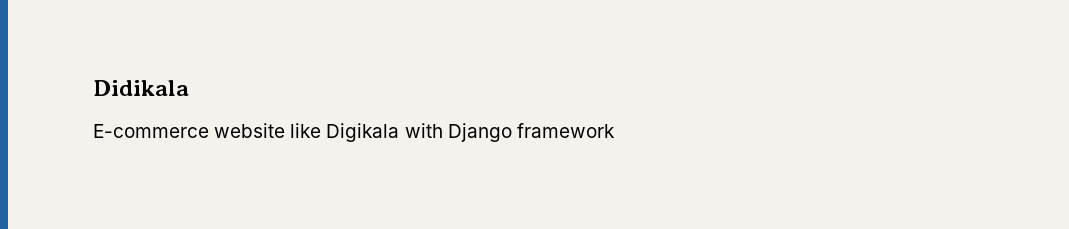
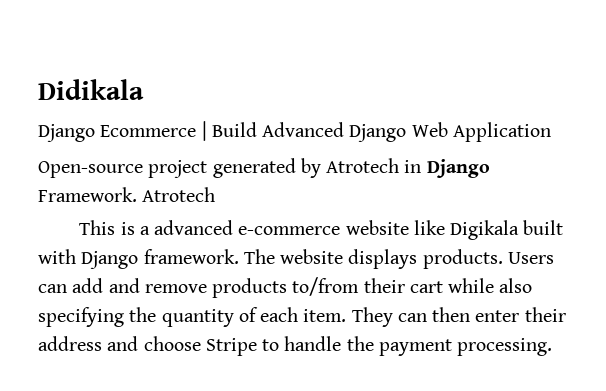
- E-commerce website like Digikala with Django framework
+ Django Ecommerce | Build Advanced Django Web Application
+ Open-source project generated by Atrotech in Django Framework. Atrotech
+ This is a advanced e-commerce website like Digikala built with Django framework. The website displays products. Users can add and remove products to/from their cart while also specifying the quantity of each item. They can then enter their address and choose Stripe to handle the payment processing.

